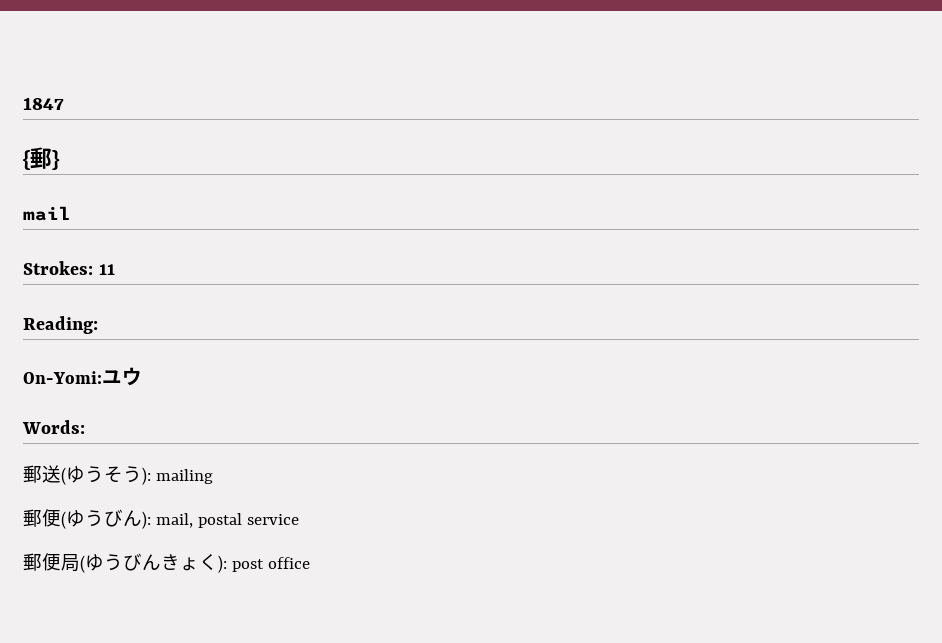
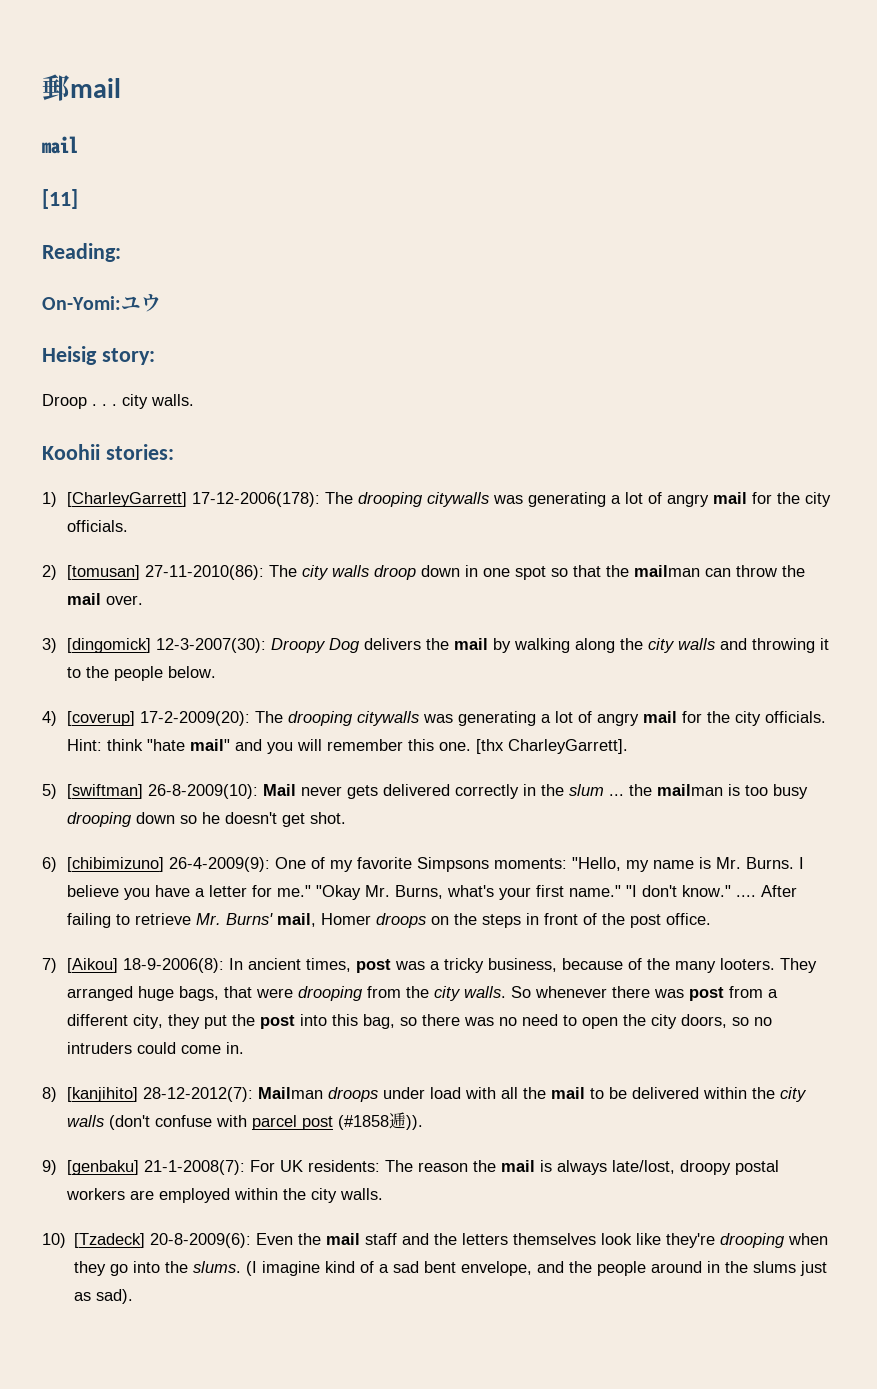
- 1847
- {郵}
+ 郵mail
  mail
- Strokes: 11
+ [11]
- Words:
- 郵送(ゆうそう): mailing
- 郵便(ゆうびん): mail, postal service
- 郵便局(ゆうびんきょく): post office
+ Heisig story:
+ Droop . . . city walls.
+ Koohii stories:
+ 1) [CharleyGarrett] 17-12-2006(178): The drooping citywalls was generating a lot of angry mail for the city officials.
+ 2) [tomusan] 27-11-2010(86): The city walls droop down in one spot so that the mailman can throw the mail over.
+ 3) [dingomick] 12-3-2007(30): Droopy Dog delivers the mail by walking along the city walls and throwing it to the people below.
+ 4) [coverup] 17-2-2009(20): The drooping citywalls was generating a lot of angry mail for the city officials. Hint: think "hate mail" and you will remember this one. [thx CharleyGarrett].
+ 5) [swiftman] 26-8-2009(10): Mail never gets delivered correctly in the slum ... the mailman is too busy drooping down so he doesn't get shot.
+ 6) [chibimizuno] 26-4-2009(9): One of my favorite Simpsons moments: "Hello, my name is Mr. Burns. I believe you have a letter for me." "Okay Mr. Burns, what's your first name." "I don't know." .... After failing to retrieve Mr. Burns' mail, Homer droops on the steps in front of the post office.
+ 7) [Aikou] 18-9-2006(8): In ancient times, post was a tricky business, because of the many looters. They arranged huge bags, that were drooping from the city walls. So whenever there was post from a different city, they put the post into this bag, so there was no need to open the city doors, so no intruders could come in.
+ 8) [kanjihito] 28-12-2012(7): Mailman droops under load with all the mail to be delivered within the city walls (don't confuse with parcel post (#1858逓)).
+ 9) [genbaku] 21-1-2008(7): For UK residents: The reason the mail is always late/lost, droopy postal workers are employed within the city walls.
+ 10) [Tzadeck] 20-8-2009(6): Even the mail staff and the letters themselves look like they're drooping when they go into the slums. (I imagine kind of a sad bent envelope, and the people around in the slums just as sad).

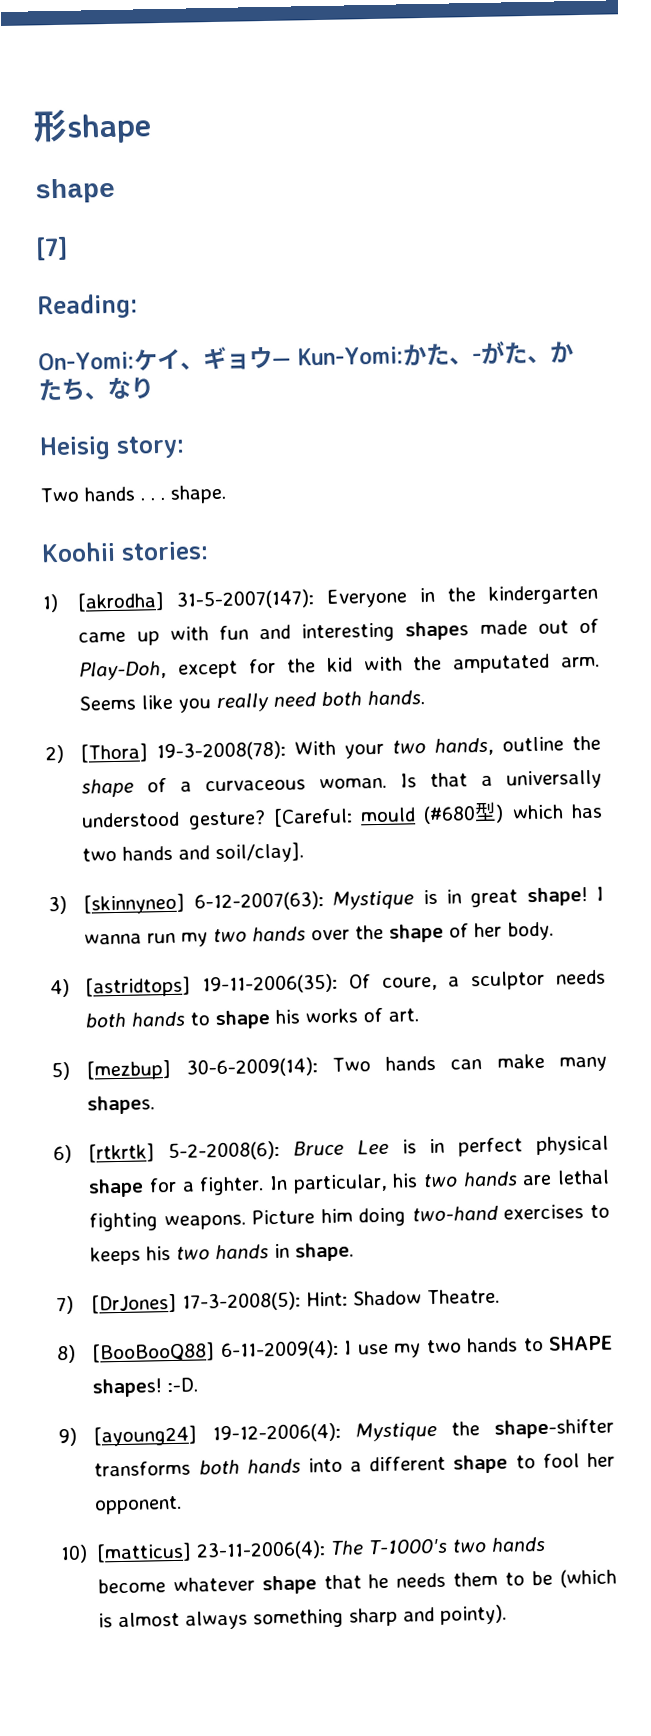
- 郵mail
- mail
- [11]
+ 形shape
+ shape
+ [7]
- On-Yomi:ユウ
+ On-Yomi:ケイ、ギョウ— Kun-Yomi:かた、-がた、かたち、なり
- Droop . . . city walls.
+ Two hands . . . shape.
- 1) [CharleyGarrett] 17-12-2006(178): The drooping citywalls was generating a lot of angry mail for the city officials.
- 2) [tomusan] 27-11-2010(86): The city walls droop down in one spot so that the mailman can throw the mail over.
- 3) [dingomick] 12-3-2007(30): Droopy Dog delivers the mail by walking along the city walls and throwing it to the people below.
- 4) [coverup] 17-2-2009(20): The drooping citywalls was generating a lot of angry mail for the city officials. Hint: think "hate mail" and you will remember this one. [thx CharleyGarrett].
- 5) [swiftman] 26-8-2009(10): Mail never gets delivered correctly in the slum ... the mailman is too busy drooping down so he doesn't get shot.
- 6) [chibimizuno] 26-4-2009(9): One of my favorite Simpsons moments: "Hello, my name is Mr. Burns. I believe you have a letter for me." "Okay Mr. Burns, what's your first name." "I don't know." .... After failing to retrieve Mr. Burns' mail, Homer droops on the steps in front of the post office.
- 7) [Aikou] 18-9-2006(8): In ancient times, post was a tricky business, because of the many looters. They arranged huge bags, that were drooping from the city walls. So whenever there was post from a different city, they put the post into this bag, so there was no need to open the city doors, so no intruders could come in.
- 8) [kanjihito] 28-12-2012(7): Mailman droops under load with all the mail to be delivered within the city walls (don't confuse with parcel post (#1858逓)).
- 9) [genbaku] 21-1-2008(7): For UK residents: The reason the mail is always late/lost, droopy postal workers are employed within the city walls.
- 10) [Tzadeck] 20-8-2009(6): Even the mail staff and the letters themselves look like they're drooping when they go into the slums. (I imagine kind of a sad bent envelope, and the people around in the slums just as sad).
+ 1) [akrodha] 31-5-2007(147): Everyone in the kindergarten came up with fun and interesting shapes made out of Play-Doh, except for the kid with the amputated arm. Seems like you really need both hands.
+ 2) [Thora] 19-3-2008(78): With your two hands, outline the shape of a curvaceous woman. Is that a universally understood gesture? [Careful: mould (#680型) which has two hands and soil/clay].
+ 3) [skinnyneo] 6-12-2007(63): Mystique is in great shape! I wanna run my two hands over the shape of her body.
+ 4) [astridtops] 19-11-2006(35): Of coure, a sculptor needs both hands to shape his works of art.
+ 5) [mezbup] 30-6-2009(14): Two hands can make many shapes.
+ 6) [rtkrtk] 5-2-2008(6): Bruce Lee is in perfect physical shape for a fighter. In particular, his two hands are lethal fighting weapons. Picture him doing two-hand exercises to keeps his two hands in shape.
+ 7) [DrJones] 17-3-2008(5): Hint: Shadow Theatre.
+ 8) [BooBooQ88] 6-11-2009(4): I use my two hands to SHAPE shapes! :-D.
+ 9) [ayoung24] 19-12-2006(4): Mystique the shape-shifter transforms both hands into a different shape to fool her opponent.
+ 10) [matticus] 23-11-2006(4): The T-1000's two hands become whatever shape that he needs them to be (which is almost always something sharp and pointy).

